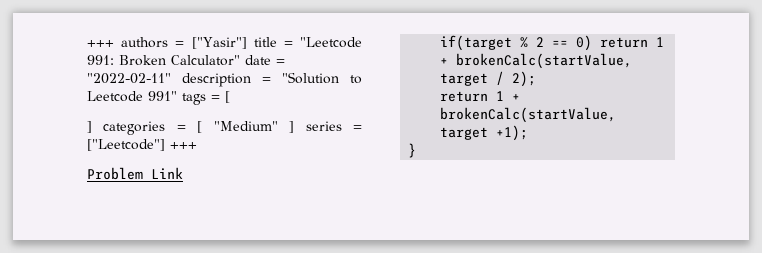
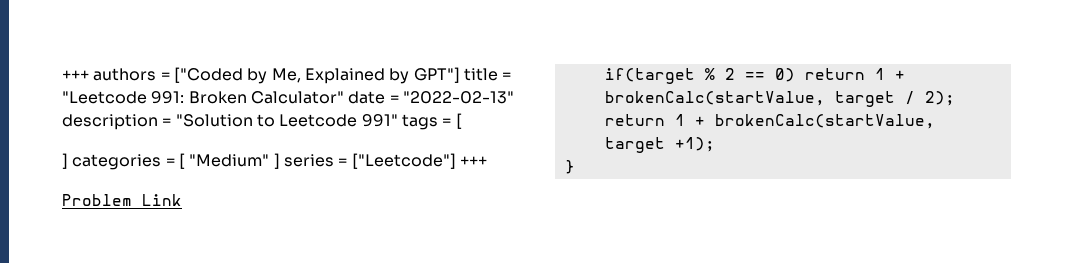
- +++ authors = ["Yasir"] title = "Leetcode 991: Broken Calculator" date = "2022-02-11" description = "Solution to Leetcode 991" tags = [
+ +++ authors = ["Coded by Me, Explained by GPT"] title = "Leetcode 991: Broken Calculator" date = "2022-02-13" description = "Solution to Leetcode 991" tags = [

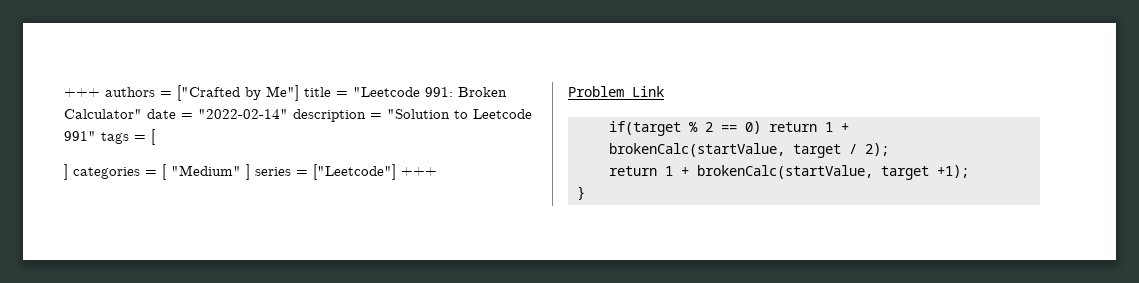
- +++ authors = ["Coded by Me, Explained by GPT"] title = "Leetcode 991: Broken Calculator" date = "2022-02-13" description = "Solution to Leetcode 991" tags = [
+ +++ authors = ["Crafted by Me"] title = "Leetcode 991: Broken Calculator" date = "2022-02-14" description = "Solution to Leetcode 991" tags = [

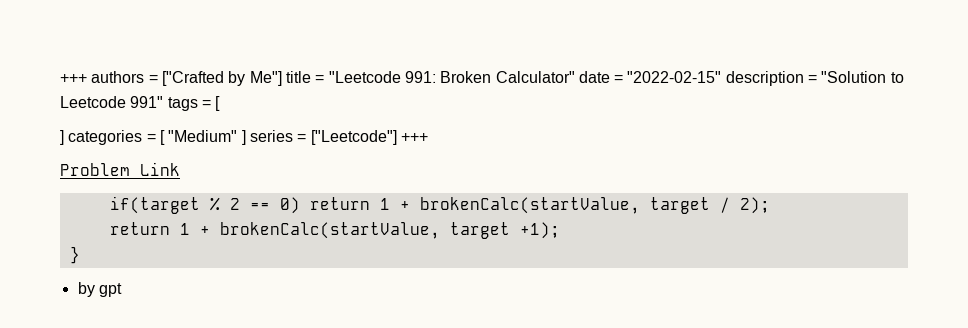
- +++ authors = ["Crafted by Me"] title = "Leetcode 991: Broken Calculator" date = "2022-02-14" description = "Solution to Leetcode 991" tags = [
+ +++ authors = ["Crafted by Me"] title = "Leetcode 991: Broken Calculator" date = "2022-02-15" description = "Solution to Leetcode 991" tags = [
+ by gpt

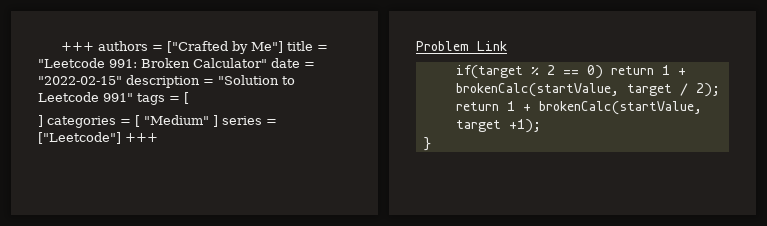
- by gpt

